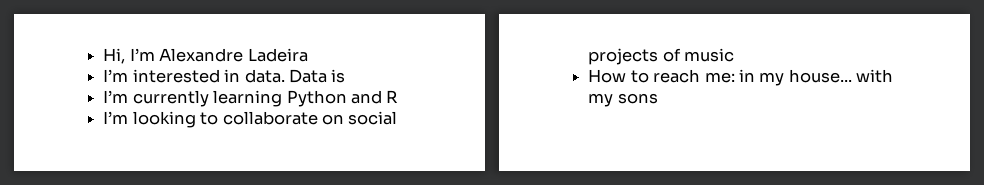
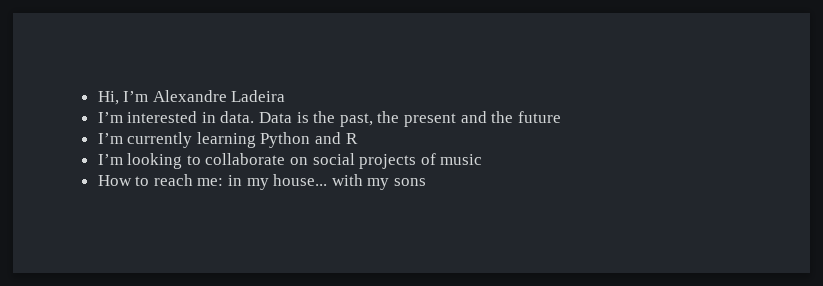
- Data is
+ Data is the past, the present and the future

